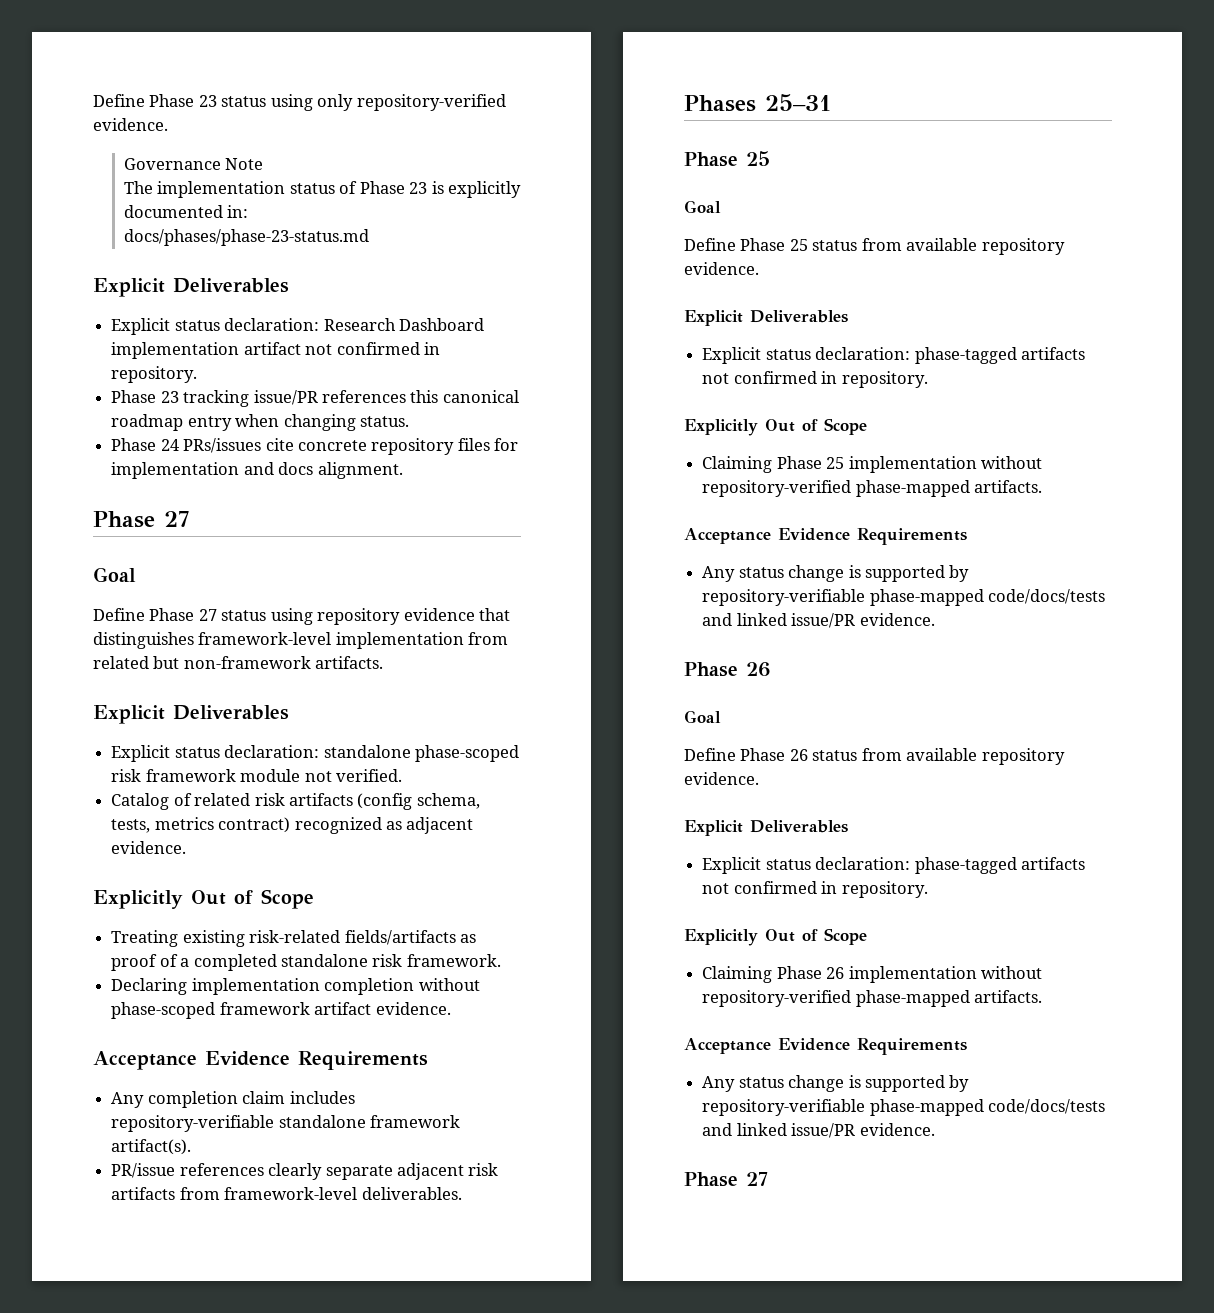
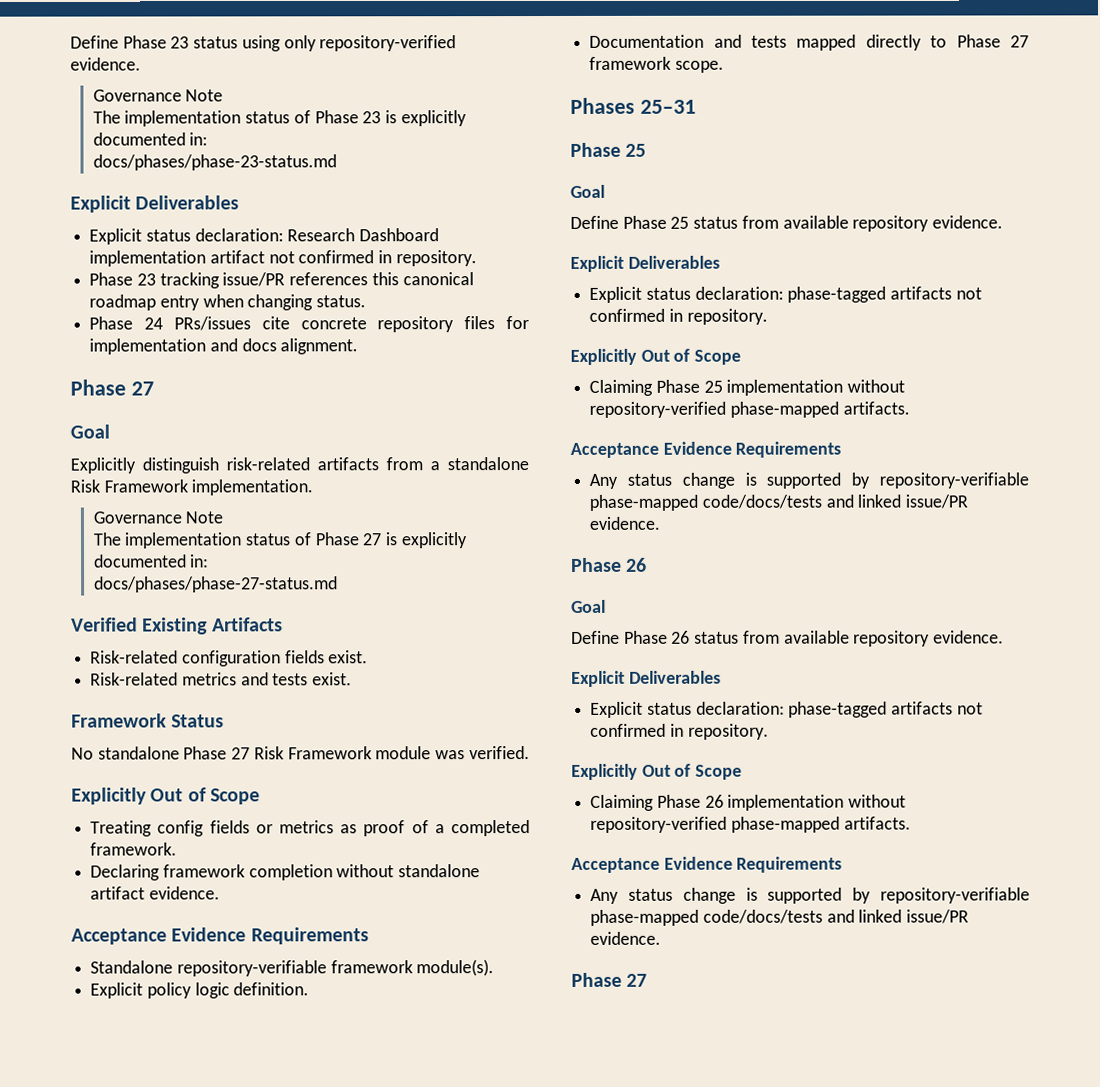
- Define Phase 27 status using repository evidence that distinguishes framework-level implementation from related but non-framework artifacts.
- Explicit Deliverables
- Explicit status declaration: standalone phase-scoped risk framework module not verified.
- Catalog of related risk artifacts (config schema, tests, metrics contract) recognized as adjacent evidence.
+ Explicitly distinguish risk-related artifacts from a standalone Risk Framework implementation.
+ Governance Note
+ The implementation status of Phase 27 is explicitly documented in:
+ docs/phases/phase-27-status.md
+ Verified Existing Artifacts
+ Risk-related configuration fields exist.
+ Risk-related metrics and tests exist.
+ Framework Status
+ No standalone Phase 27 Risk Framework module was verified.
- Treating existing risk-related fields/artifacts as proof of a completed standalone risk framework.
+ Treating config fields or metrics as proof of a completed framework.
- Declaring implementation completion without phase-scoped framework artifact evidence.
+ Declaring framework completion without standalone artifact evidence.
- Any completion claim includes repository-verifiable standalone framework artifact(s).
- PR/issue references clearly separate adjacent risk artifacts from framework-level deliverables.
+ Standalone repository-verifiable framework module(s).
+ Explicit policy logic definition.
+ Documentation and tests mapped directly to Phase 27 framework scope.

